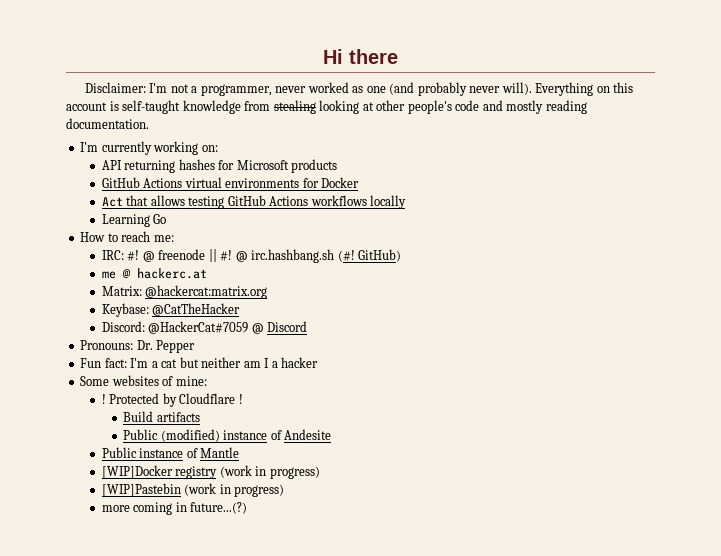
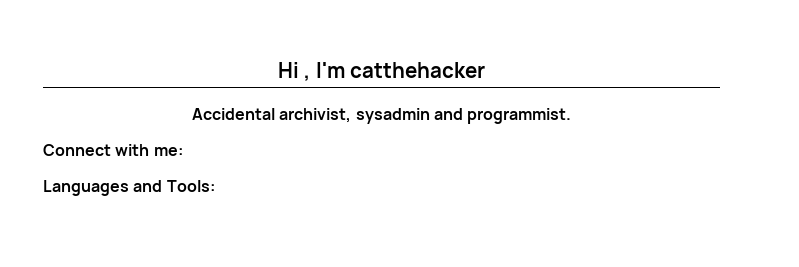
- Hi there
- Disclaimer: I'm not a programmer, never worked as one (and probably never will). Everything on this account is self-taught knowledge from stealing looking at other people's code and mostly reading documentation.
- I'm currently working on:
- API returning hashes for Microsoft products
- GitHub Actions virtual environments for Docker
- Act that allows testing GitHub Actions workflows locally
- Learning Go
- How to reach me:
- IRC: #! @ freenode || #! @ irc.hashbang.sh (#! GitHub)
- me @ hackerc.at
- Matrix: @hackercat:matrix.org
- Keybase: @CatTheHacker
- Discord: @HackerCat#7059 @ Discord
- Pronouns: Dr. Pepper
- Fun fact: I'm a cat but neither am I a hacker
- Some websites of mine:
- ! Protected by Cloudflare !
- Build artifacts
- Public (modified) instance of Andesite
- Public instance of Mantle
- [WIP]Docker registry (work in progress)
- [WIP]Pastebin (work in progress)
- more coming in future...(?)
+ Hi , I'm catthehacker
+ Accidental archivist, sysadmin and programmist.
+ Connect with me:
+ Languages and Tools:

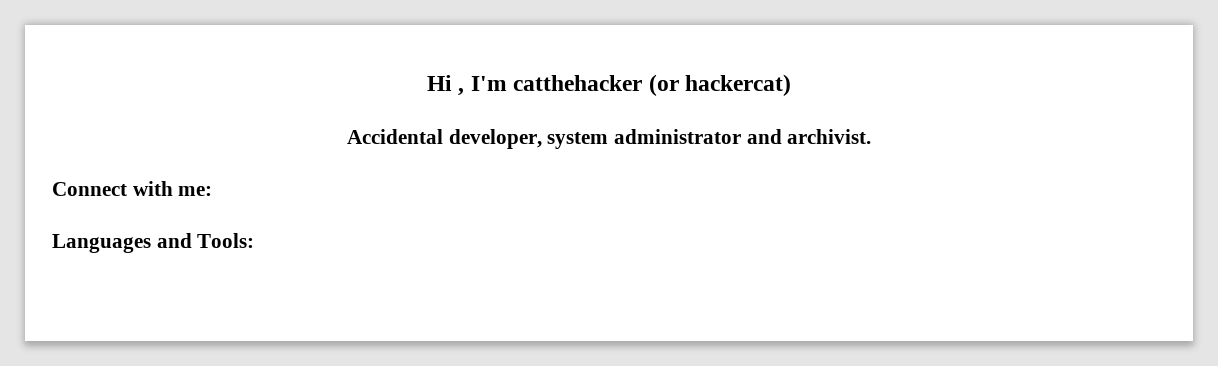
- Hi , I'm catthehacker
+ Hi , I'm catthehacker (or hackercat)
- Accidental archivist, sysadmin and programmist.
+ Accidental developer, system administrator and archivist.

